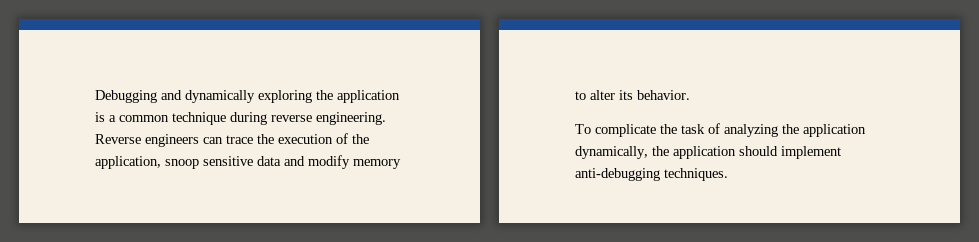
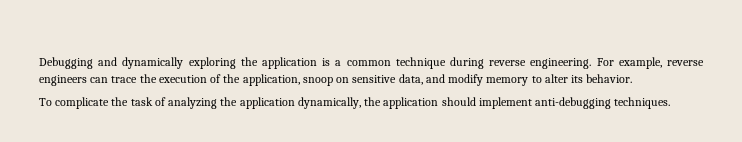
- Reverse engineers can trace the execution of the application, snoop sensitive data and modify memory to alter its behavior.
+ For example, reverse engineers can trace the execution of the application, snoop on sensitive data, and modify memory to alter its behavior.

